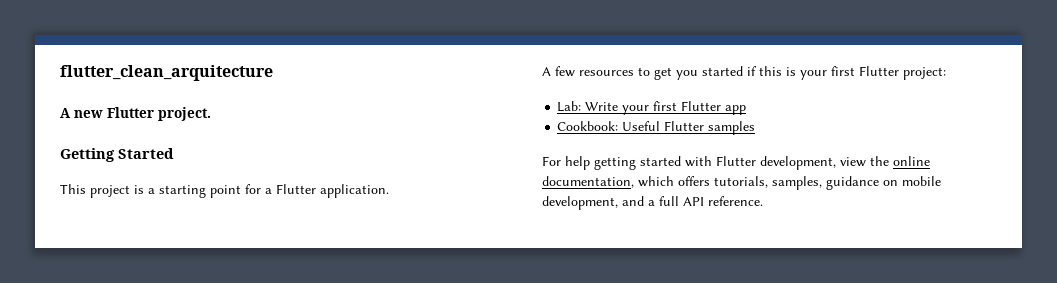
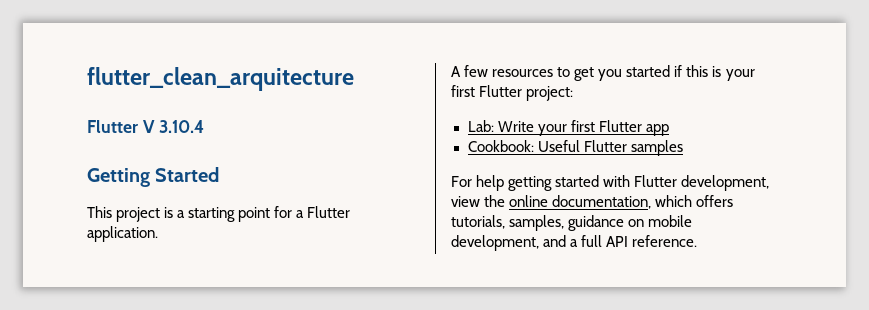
- A new Flutter project.
+ Flutter V 3.10.4

